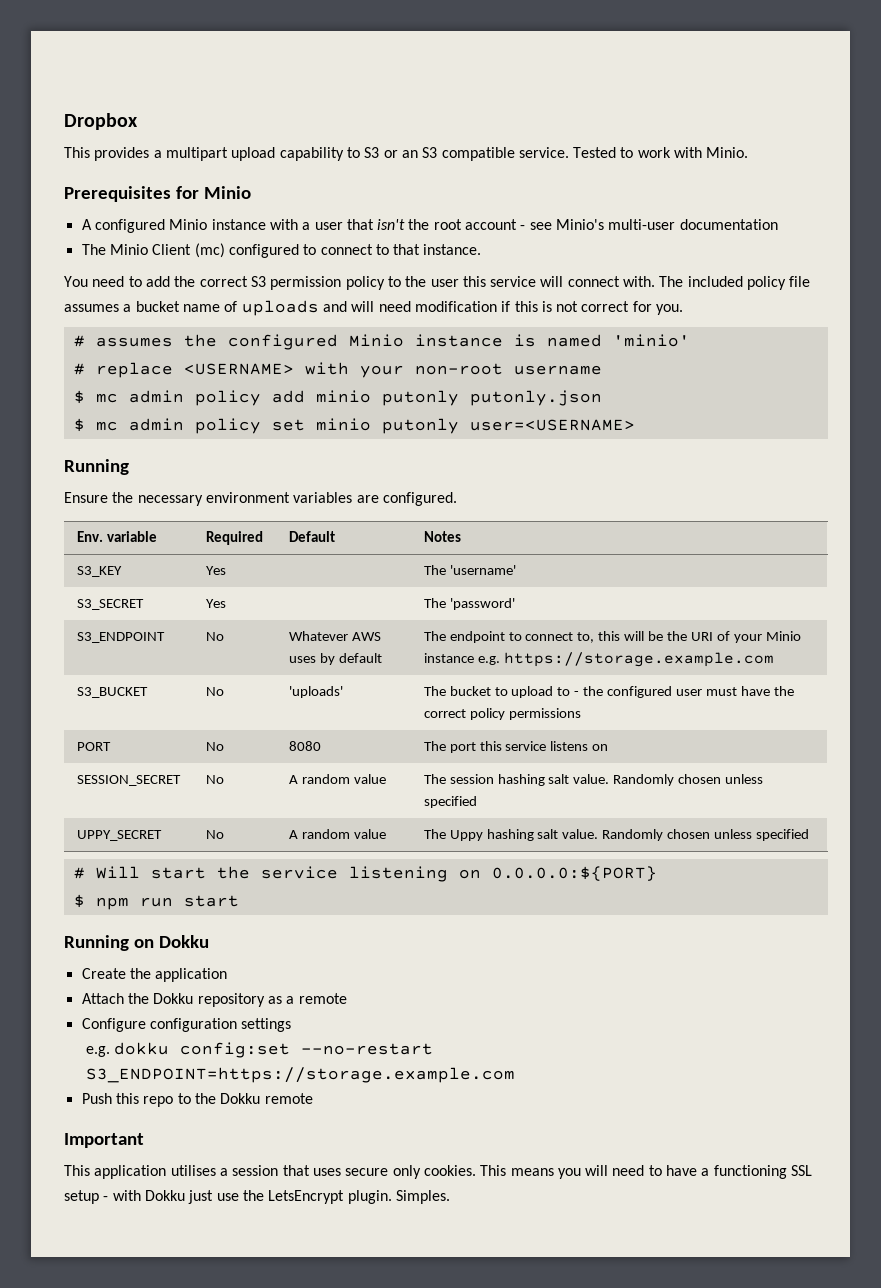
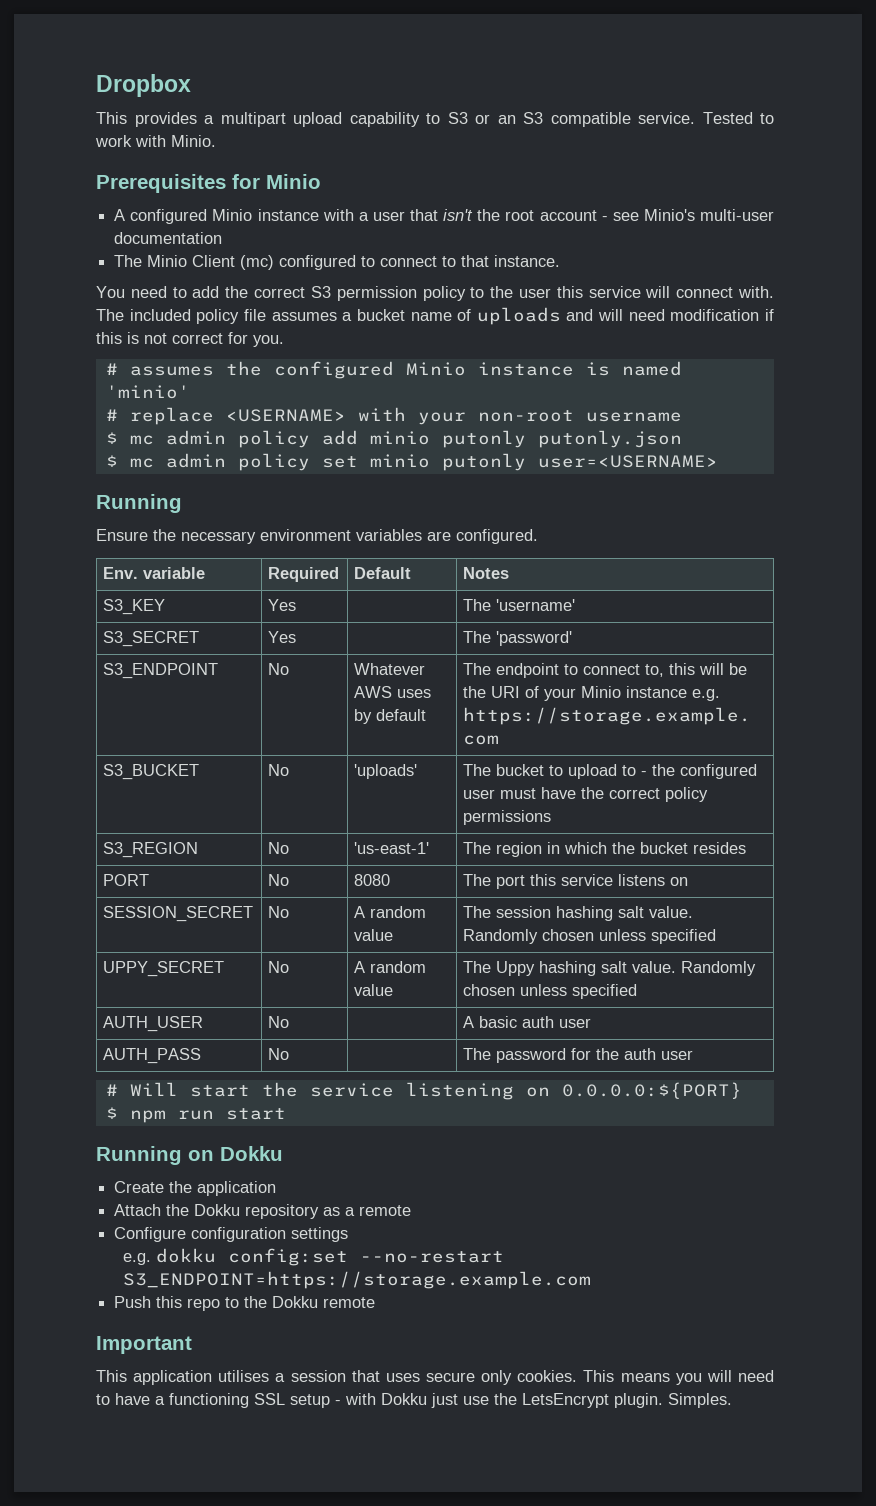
+ S3_REGION | No | 'us-east-1' | The region in which the bucket resides
+ AUTH_USER | No | | A basic auth user
+ AUTH_PASS | No | | The password for the auth user

